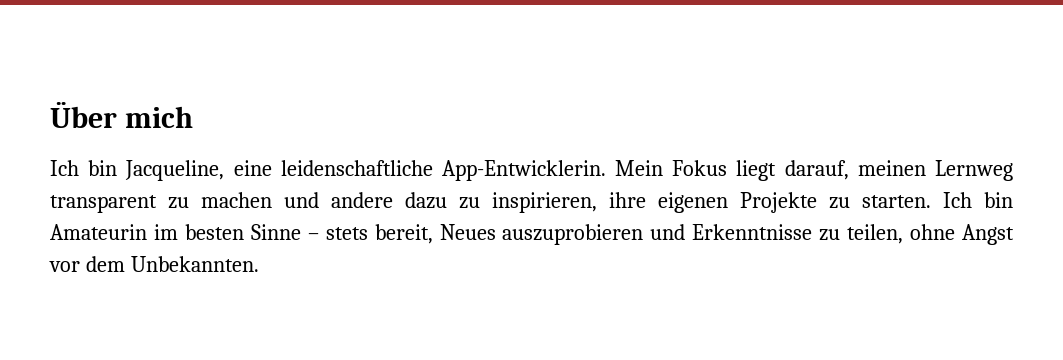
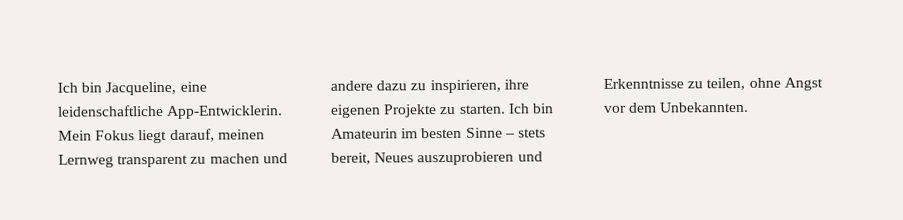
- Über mich

